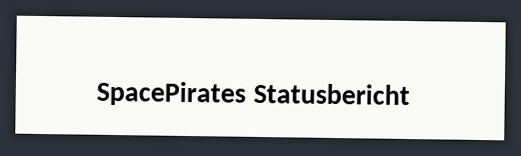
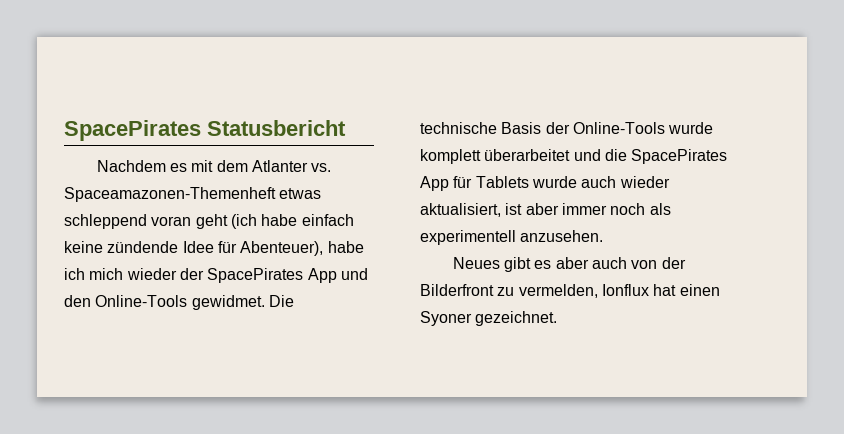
+ Nachdem es mit dem Atlanter vs. Spaceamazonen-Themenheft etwas schleppend voran geht (ich habe einfach keine zündende Idee für Abenteuer), habe ich mich wieder der SpacePirates App und den Online-Tools gewidmet. Die technische Basis der Online-Tools wurde komplett überarbeitet und die SpacePirates App für Tablets wurde auch wieder aktualisiert, ist aber immer noch als experimentell anzusehen.
+ Neues gibt es aber auch von der Bilderfront zu vermelden, Ionflux hat einen Syoner gezeichnet.

